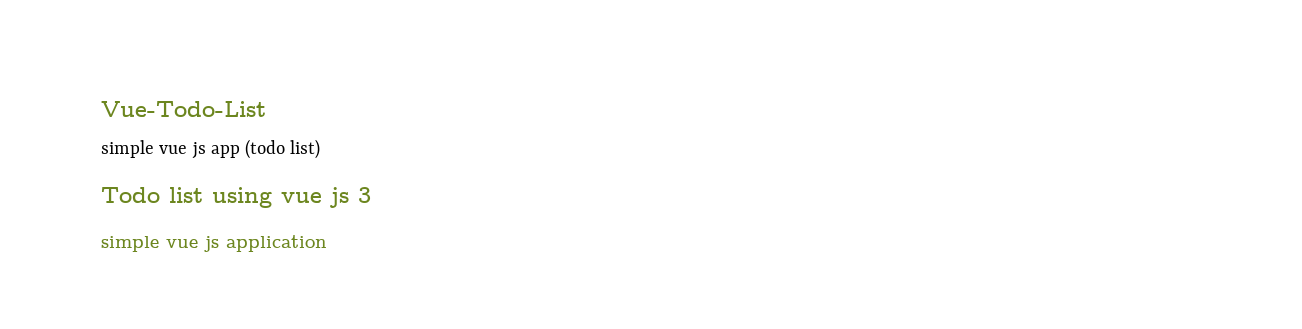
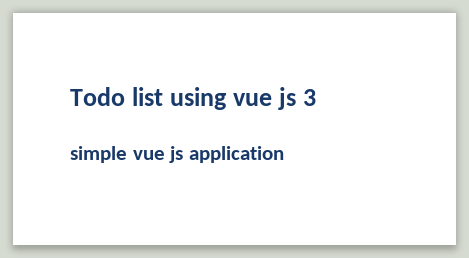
- Vue-Todo-List
- simple vue js app (todo list)

